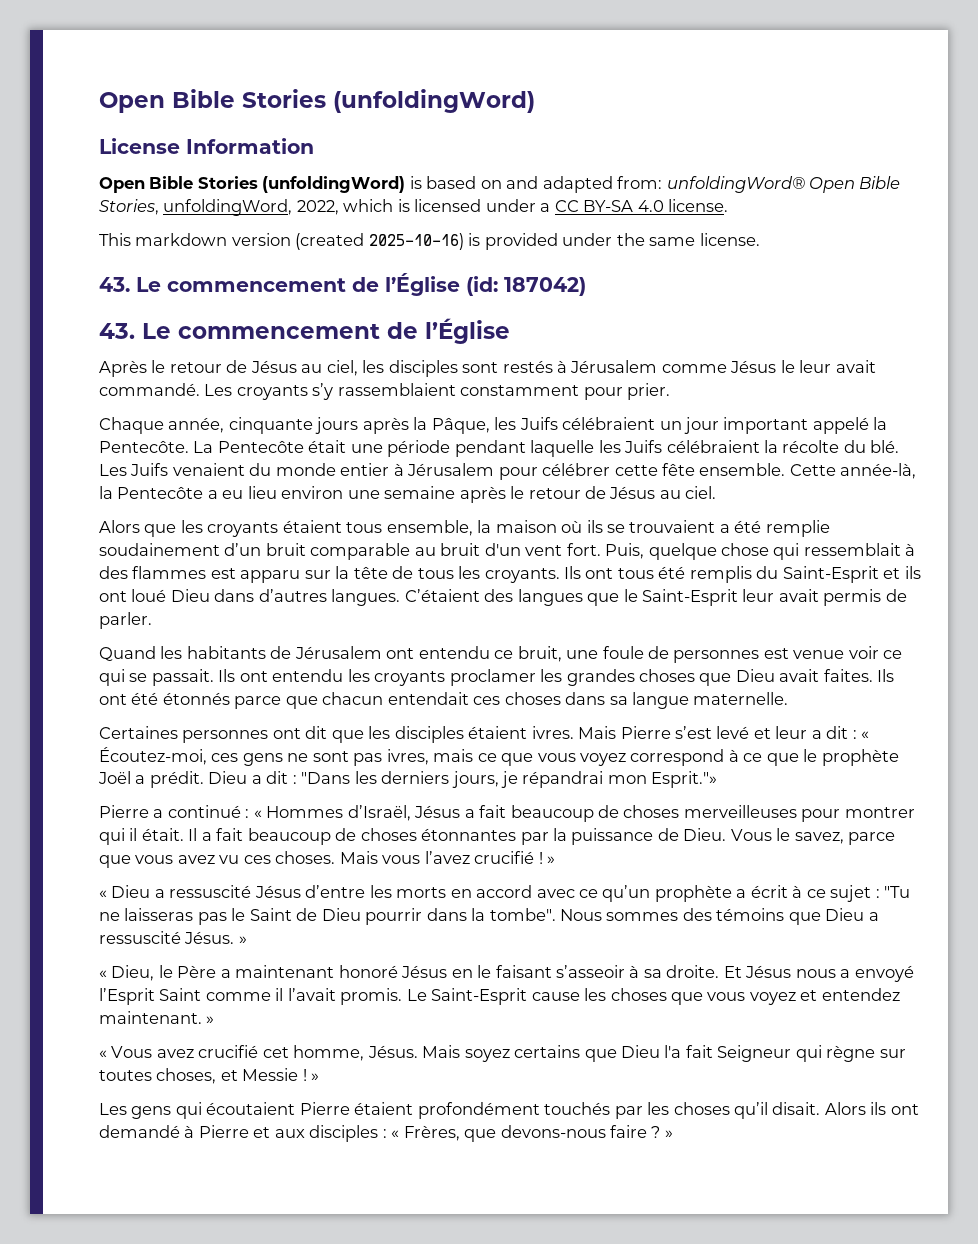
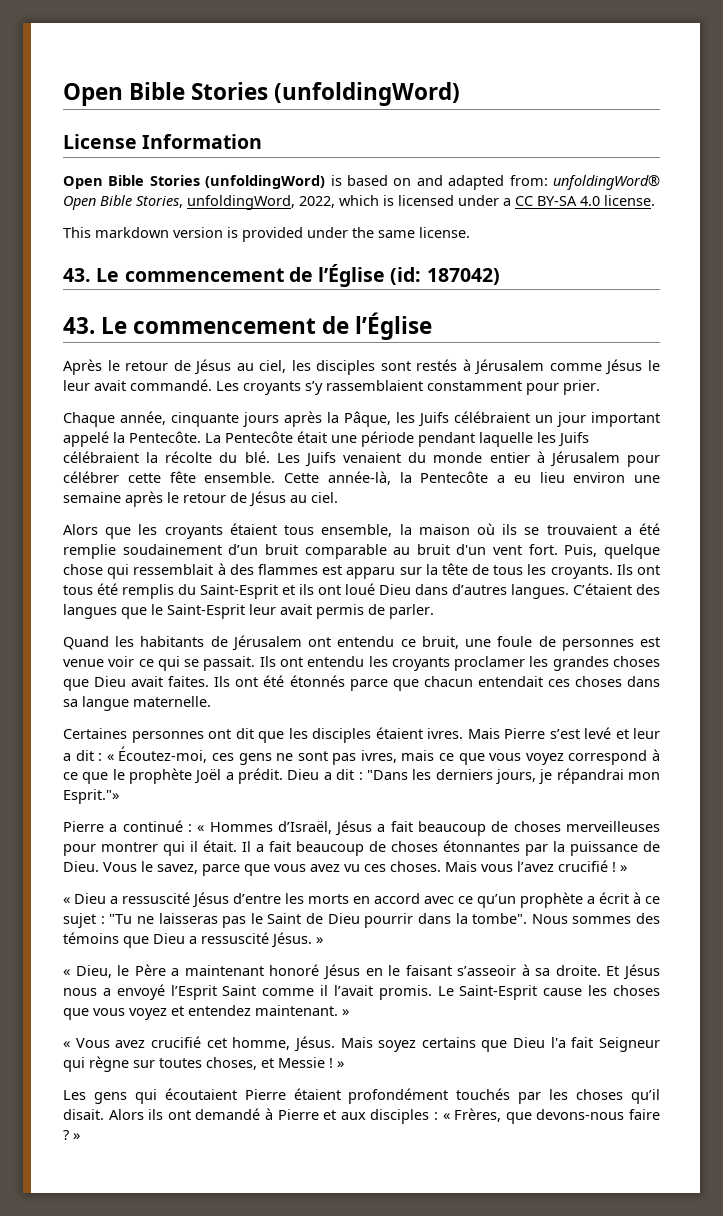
- This markdown version (created 2025-10-16) is provided under the same license.
+ This markdown version is provided under the same license.

